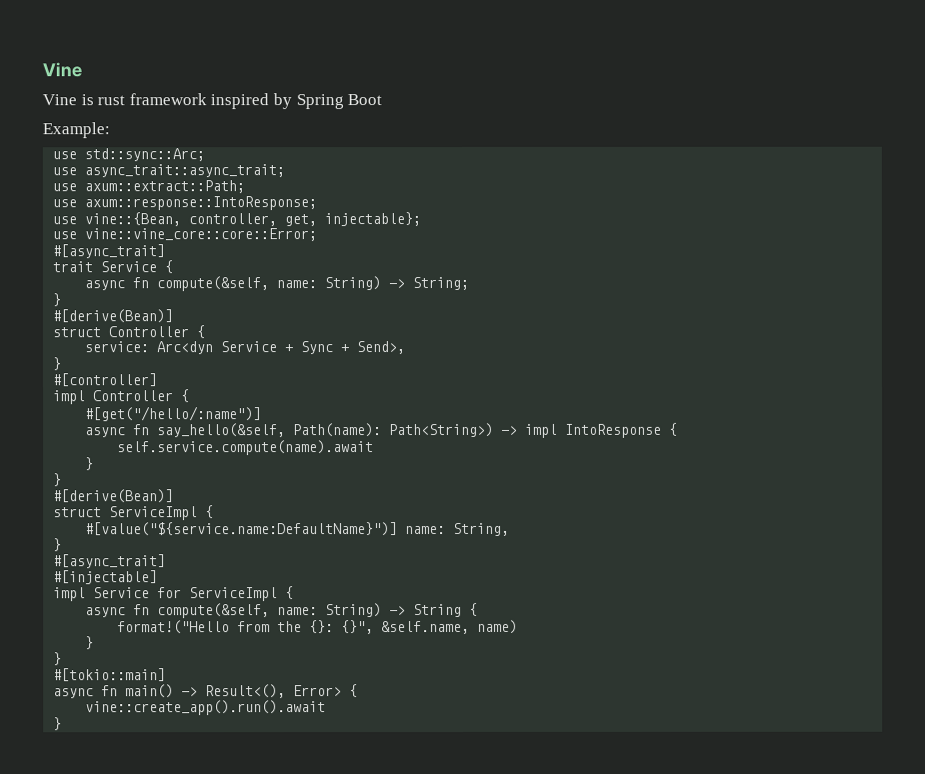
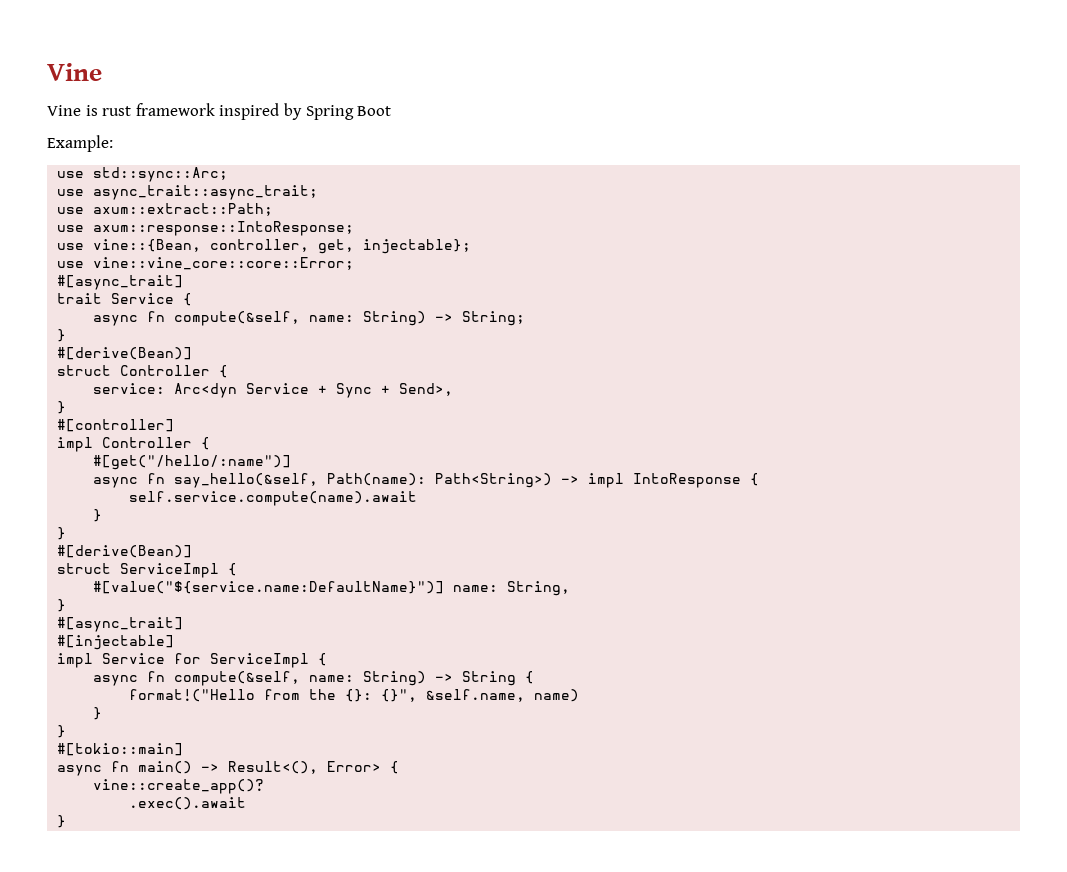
- vine::create_app().run().await
+ vine::create_app()?
+ .exec().await

